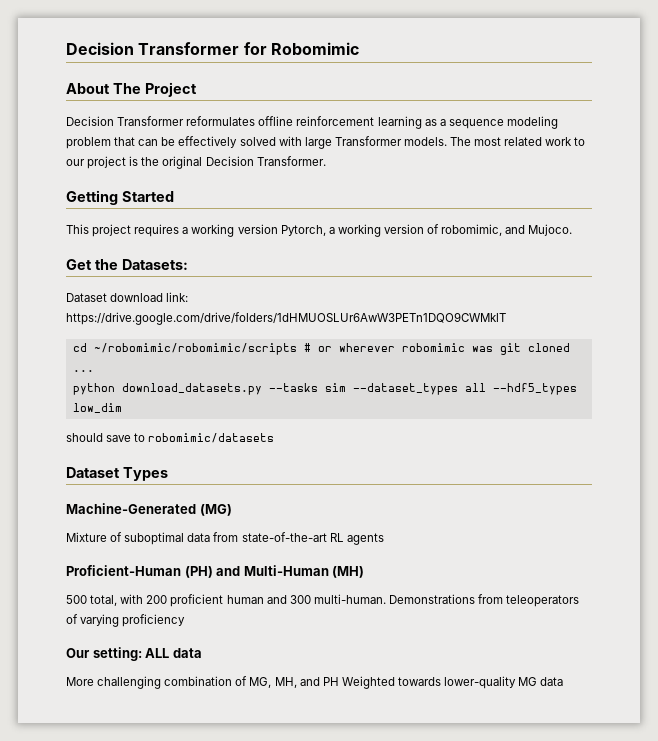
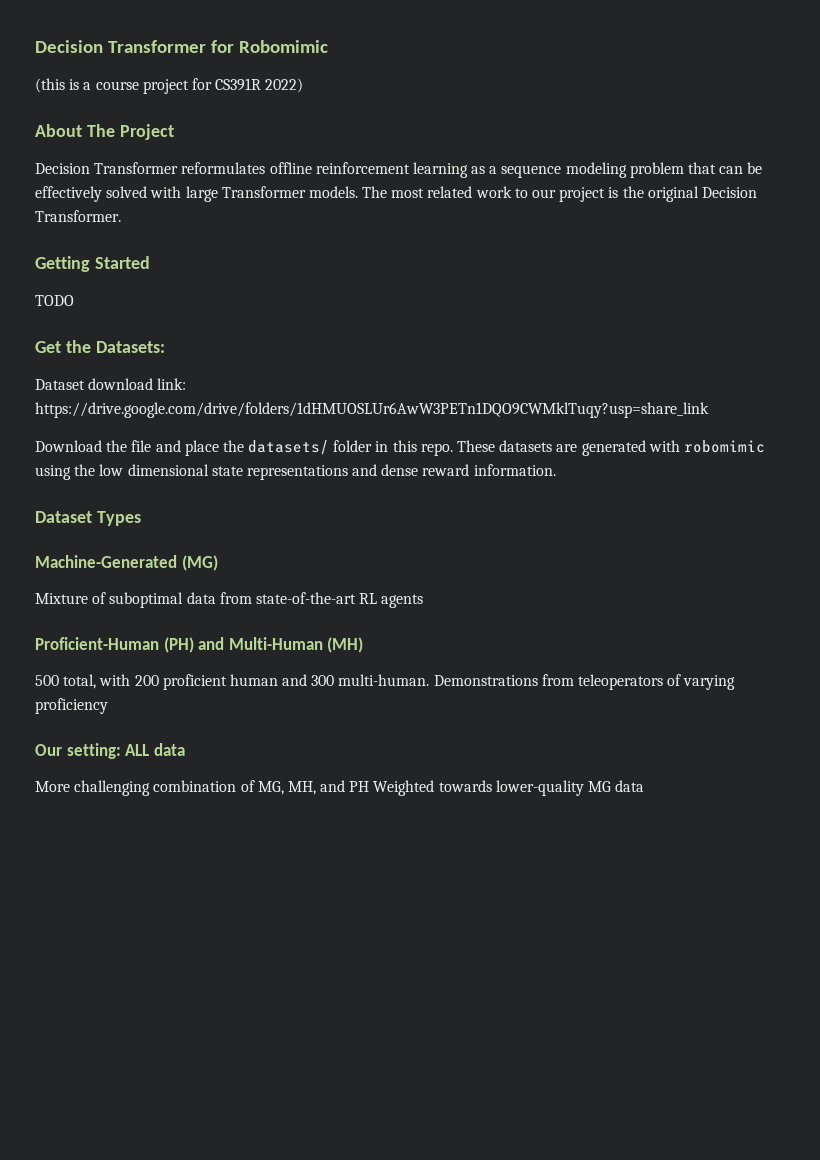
+ (this is a course project for CS391R 2022)
- This project requires a working version Pytorch, a working version of robomimic, and Mujoco.
+ TODO
- Dataset download link: https://drive.google.com/drive/folders/1dHMUOSLUr6AwW3PETn1DQO9CWMklT
- cd ~/robomimic/robomimic/scripts # or wherever robomimic was git cloned ...
- python download_datasets.py --tasks sim --dataset_types all --hdf5_types low_dim
- should save to robomimic/datasets
+ Dataset download link: https://drive.google.com/drive/folders/1dHMUOSLUr6AwW3PETn1DQO9CWMklTuqy?usp=share_link
+ Download the file and place the datasets/ folder in this repo. These datasets are generated with robomimic using the low dimensional state representations and dense reward information.

